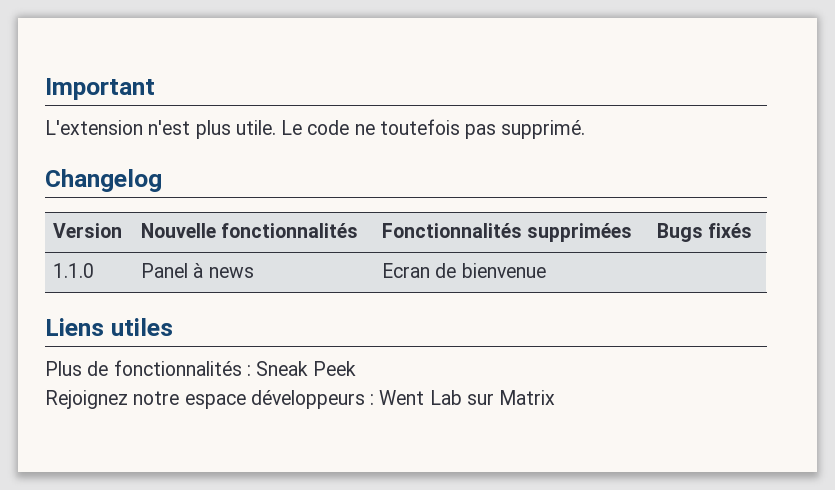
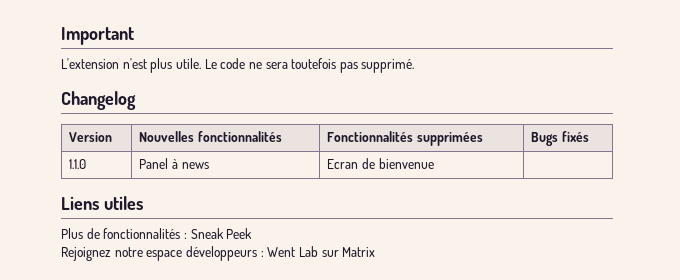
- Le code ne toutefois pas supprimé.
+ Le code ne sera toutefois pas supprimé.
- Version | Nouvelle fonctionnalités | Fonctionnalités supprimées | Bugs fixés
+ Version | Nouvelles fonctionnalités | Fonctionnalités supprimées | Bugs fixés

